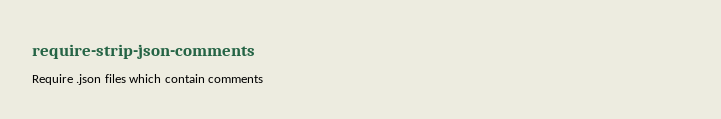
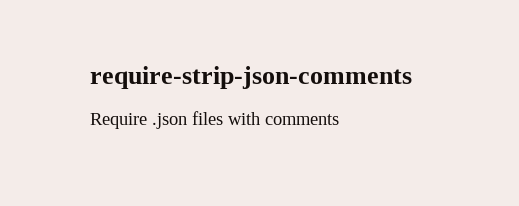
- Require .json files which contain comments
+ Require .json files with comments

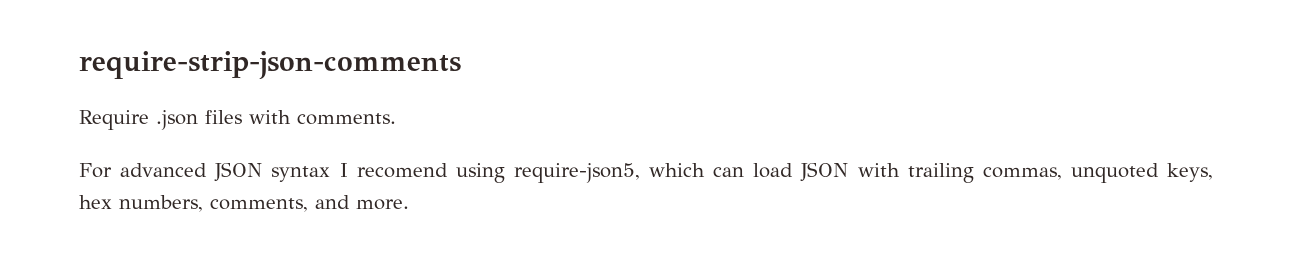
- Require .json files with comments
+ Require .json files with comments.
+ For advanced JSON syntax I recomend using require-json5, which can load JSON with trailing commas, unquoted keys, hex numbers, comments, and more.

